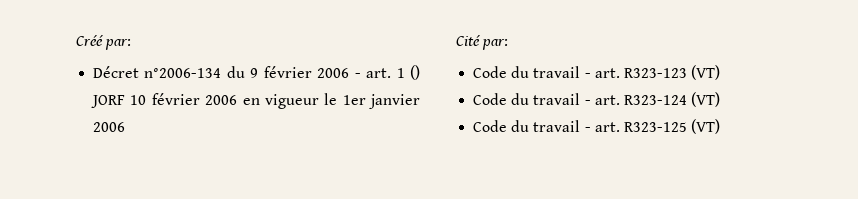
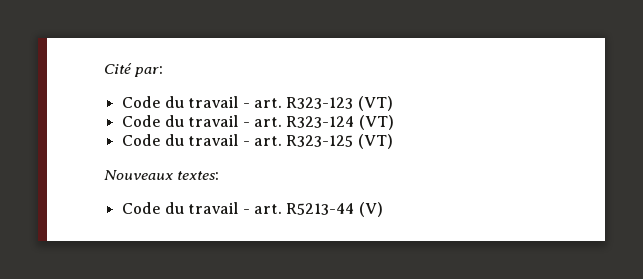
- Créé par:
- Décret n°2006-134 du 9 février 2006 - art. 1 () JORF 10 février 2006 en vigueur le 1er janvier 2006
+ Nouveaux textes:
+ Code du travail - art. R5213-44 (V)

